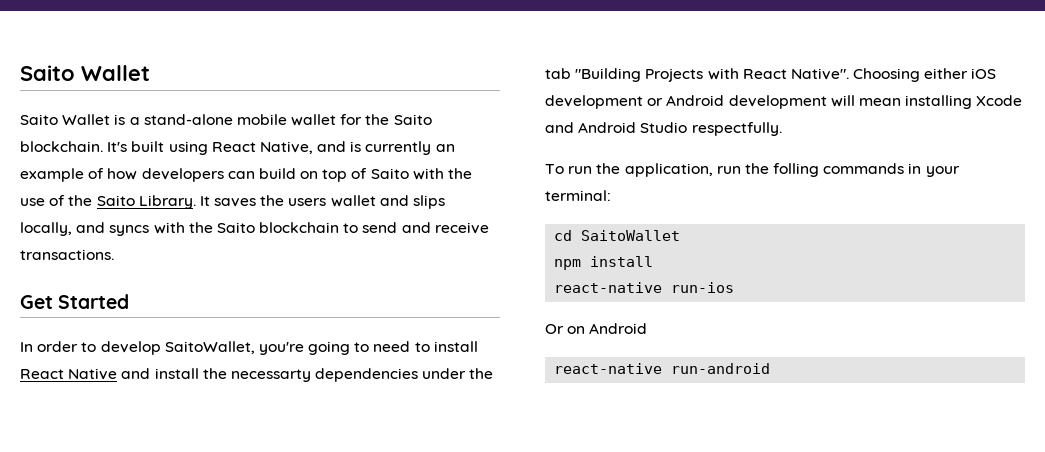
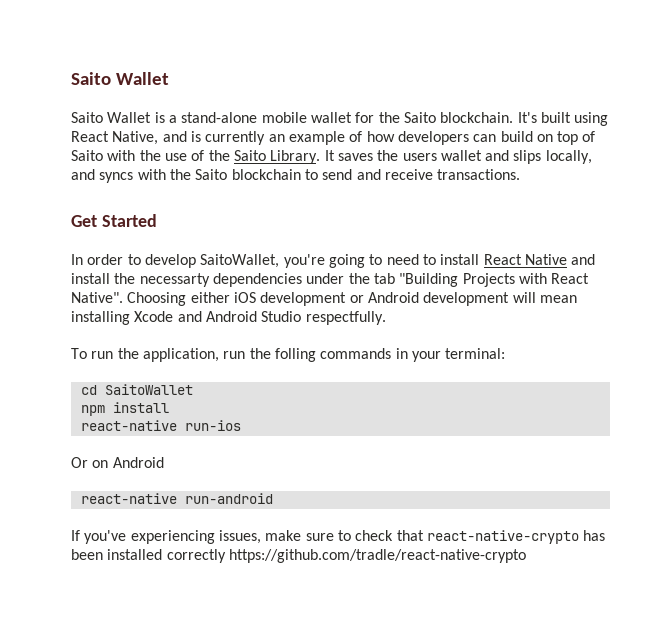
+ If you've experiencing issues, make sure to check that react-native-crypto has been installed correctly https://github.com/tradle/react-native-crypto

